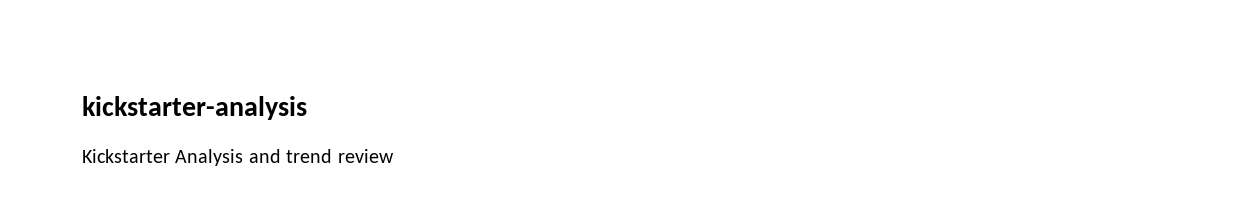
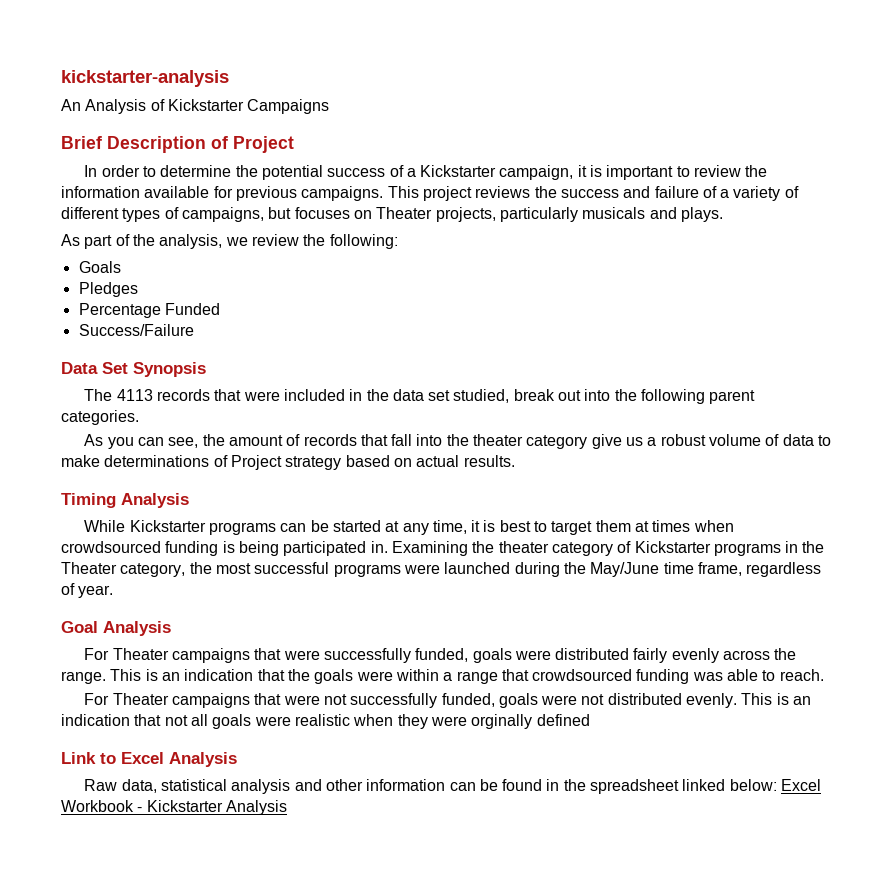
- Kickstarter Analysis and trend review
+ An Analysis of Kickstarter Campaigns
+ Brief Description of Project
+ In order to determine the potential success of a Kickstarter campaign, it is important to review the information available for previous campaigns. This project reviews the success and failure of a variety of different types of campaigns, but focuses on Theater projects, particularly musicals and plays.
+ As part of the analysis, we review the following:
+ Goals
+ Pledges
+ Percentage Funded
+ Success/Failure
+ Data Set Synopsis
+ The 4113 records that were included in the data set studied, break out into the following parent categories.
+ As you can see, the amount of records that fall into the theater category give us a robust volume of data to make determinations of Project strategy based on actual results.
+ Timing Analysis
+ While Kickstarter programs can be started at any time, it is best to target them at times when crowdsourced funding is being participated in. Examining the theater category of Kickstarter programs in the Theater category, the most successful programs were launched during the May/June time frame, regardless of year.
+ Goal Analysis
+ For Theater campaigns that were successfully funded, goals were distributed fairly evenly across the range. This is an indication that the goals were within a range that crowdsourced funding was able to reach.
+ For Theater campaigns that were not successfully funded, goals were not distributed evenly. This is an indication that not all goals were realistic when they were orginally defined
+ Link to Excel Analysis
+ Raw data, statistical analysis and other information can be found in the spreadsheet linked below: Excel Workbook - Kickstarter Analysis

